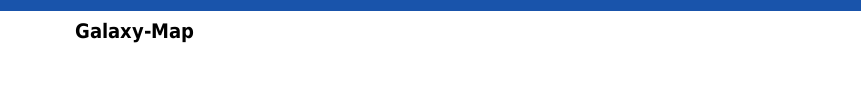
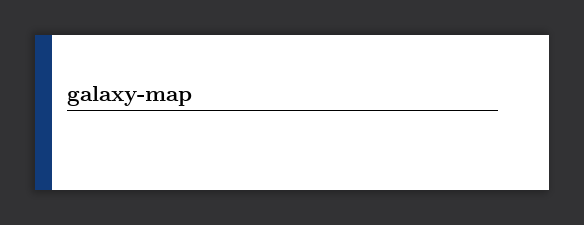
- Galaxy-Map
+ galaxy-map

